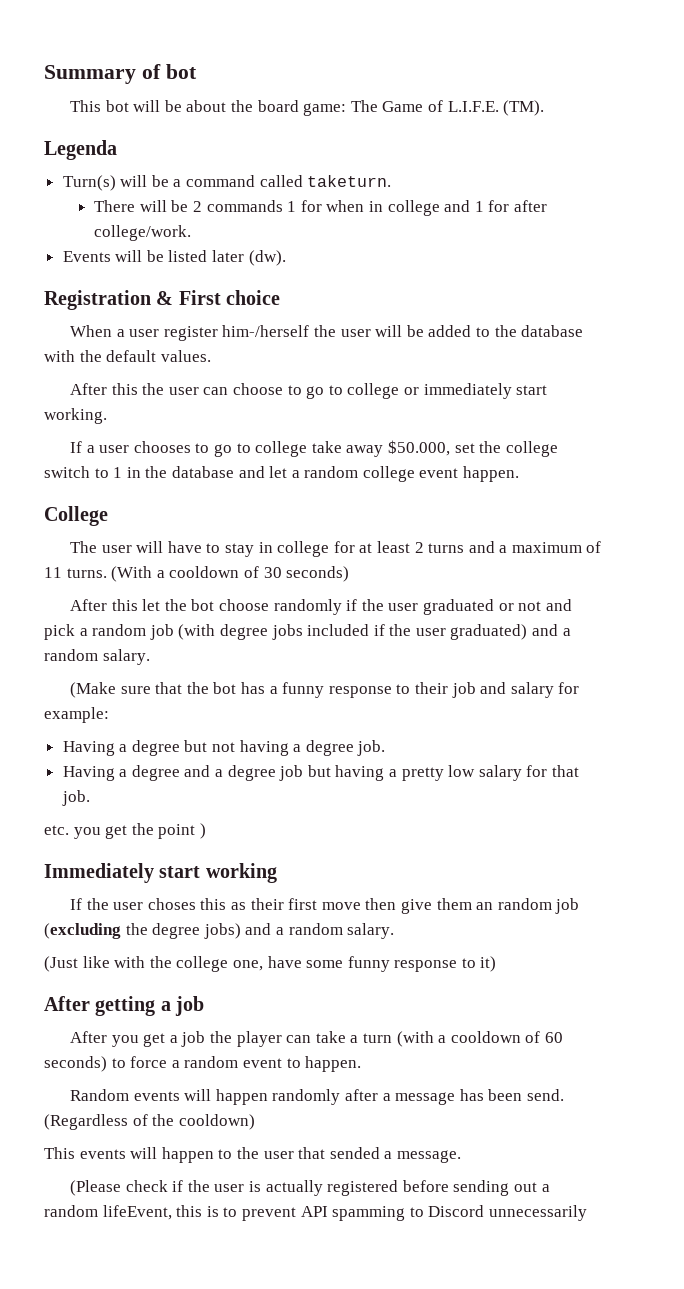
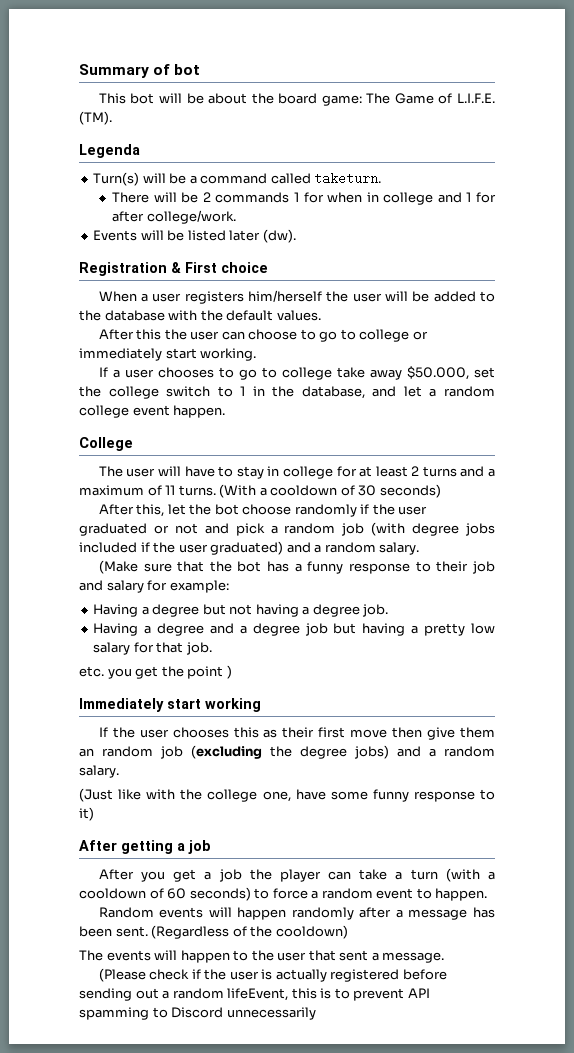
- When a user register him-/herself the user will be added to the database with the default values.
+ When a user registers him/herself the user will be added to the database with the default values.
- If a user chooses to go to college take away $50.000, set the college switch to 1 in the database and let a random college event happen.
+ If a user chooses to go to college take away $50.000, set the college switch to 1 in the database, and let a random college event happen.
- After this let the bot choose randomly if the user graduated or not and pick a random job (with degree jobs included if the user graduated) and a random salary.
+ After this, let the bot choose randomly if the user graduated or not and pick a random job (with degree jobs included if the user graduated) and a random salary.
- If the user choses this as their first move then give them an random job (excluding the degree jobs) and a random salary.
+ If the user chooses this as their first move then give them an random job (excluding the degree jobs) and a random salary.
- Random events will happen randomly after a message has been send.
+ Random events will happen randomly after a message has been sent.
- This events will happen to the user that sended a message.
+ The events will happen to the user that sent a message.

